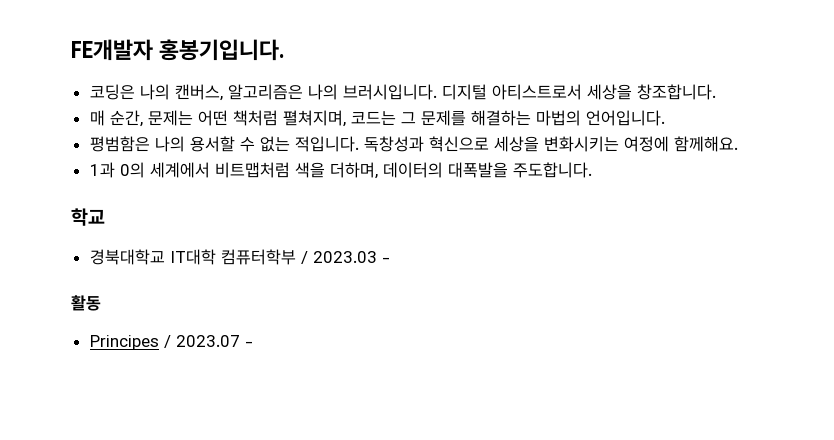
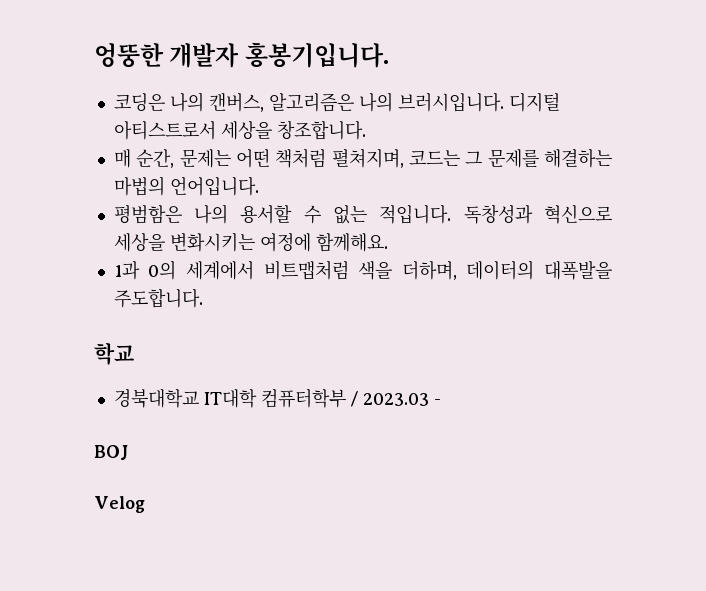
- FE개발자 홍봉기입니다.
+ 엉뚱한 개발자 홍봉기입니다.
- 활동
- Principes / 2023.07 -
+ BOJ
+ Velog

